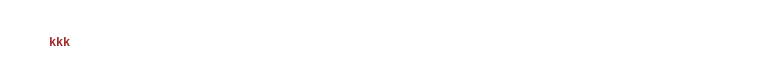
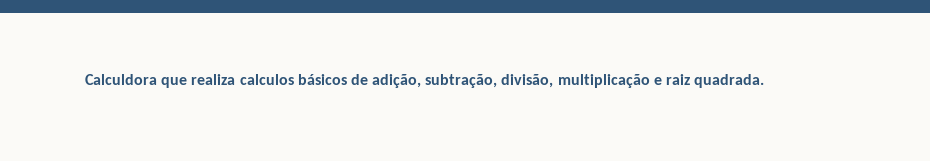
- kkk
+ Calculdora que realiza calculos básicos de adição, subtração, divisão, multiplicação e raiz quadrada.

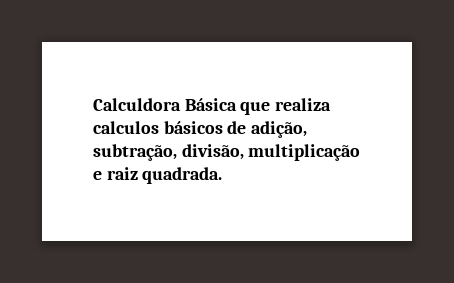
- Calculdora que realiza calculos básicos de adição, subtração, divisão, multiplicação e raiz quadrada.
+ Calculdora Básica que realiza calculos básicos de adição, subtração, divisão, multiplicação e raiz quadrada.

